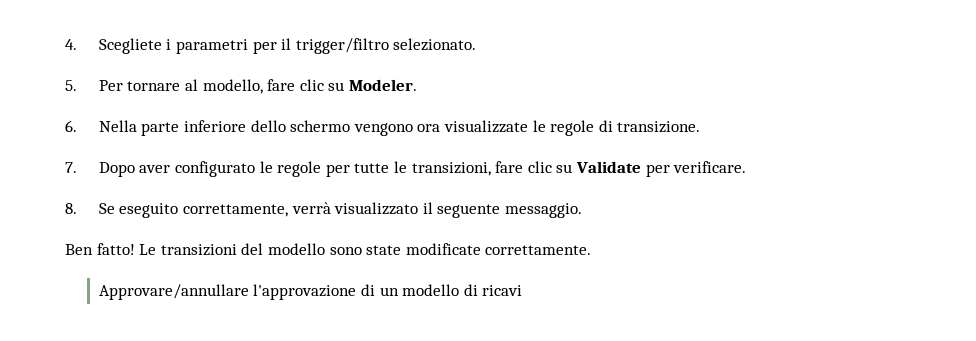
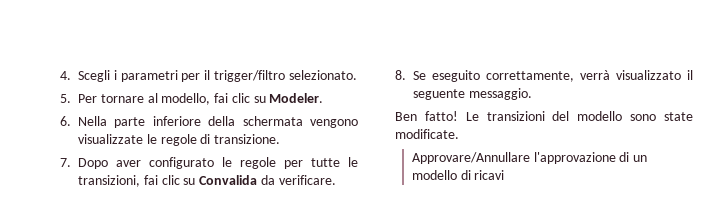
- 4. Scegliete i parametri per il trigger/filtro selezionato.
+ 4. Scegli i parametri per il trigger/filtro selezionato.
- 5. Per tornare al modello, fare clic su Modeler.
+ 5. Per tornare al modello, fai clic su Modeler.
- 6. Nella parte inferiore dello schermo vengono ora visualizzate le regole di transizione.
+ 6. Nella parte inferiore della schermata vengono visualizzate le regole di transizione.
- 7. Dopo aver configurato le regole per tutte le transizioni, fare clic su Validate per verificare.
+ 7. Dopo aver configurato le regole per tutte le transizioni, fai clic su Convalida da verificare.
- Le transizioni del modello sono state modificate correttamente.
- Approvare/annullare l'approvazione di un modello di ricavi
+ Le transizioni del modello sono state modificate.
+ Approvare/Annullare l'approvazione di un modello di ricavi

